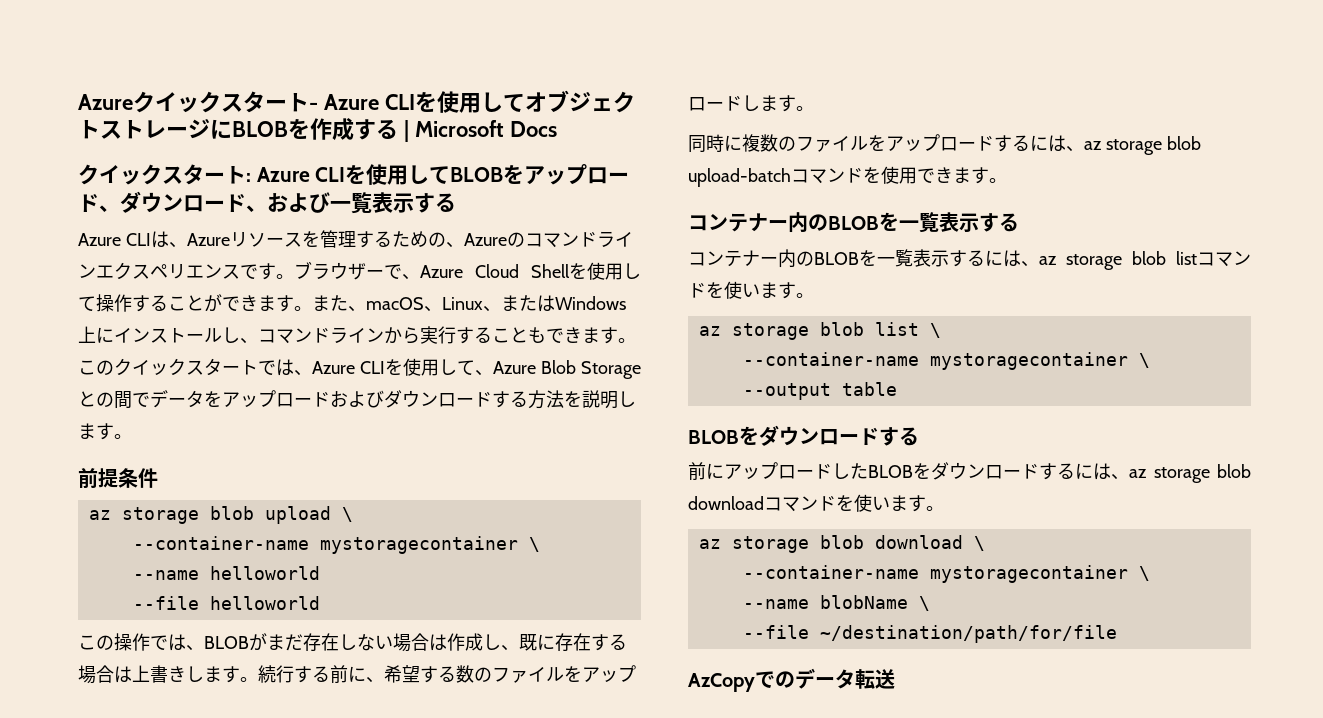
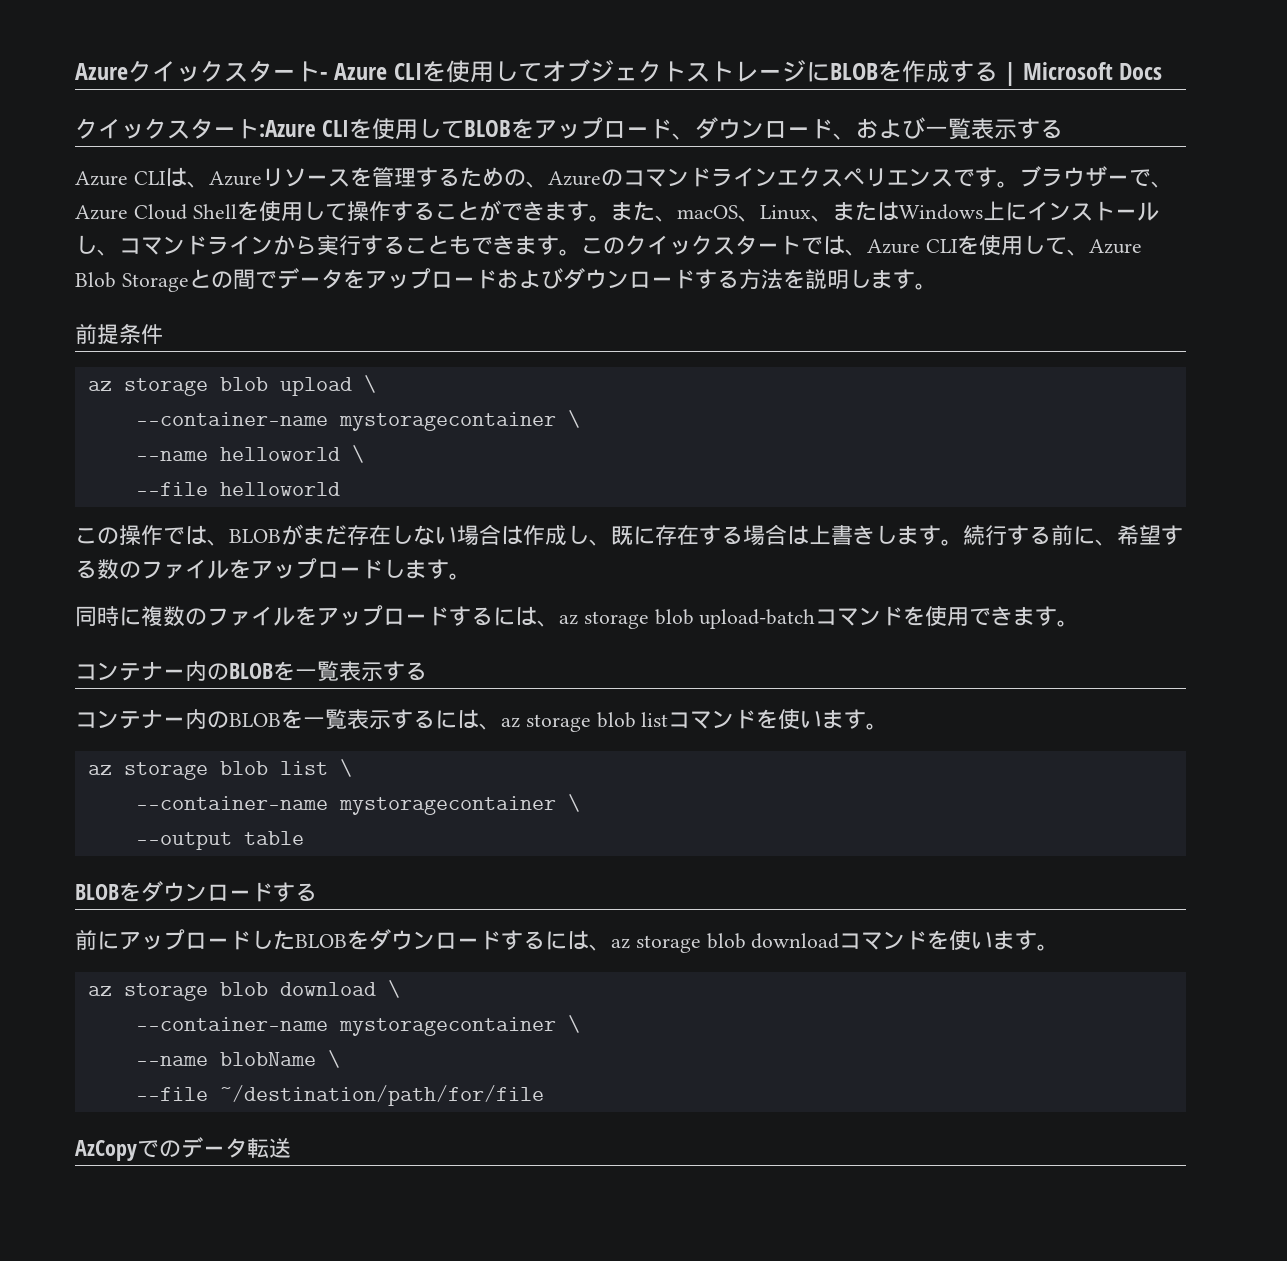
- クイックスタート: Azure CLIを使用してBLOBをアップロード、ダウンロード、および一覧表示する
+ クイックスタート:Azure CLIを使用してBLOBをアップロード、ダウンロード、および一覧表示する
- --name helloworld
+ --name helloworld \

